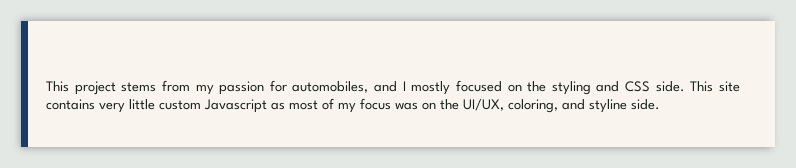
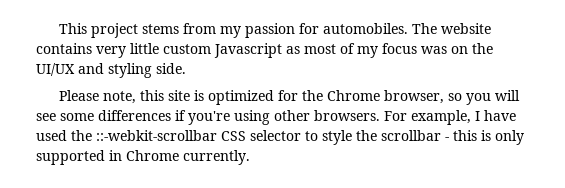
- This project stems from my passion for automobiles, and I mostly focused on the styling and CSS side. This site contains very little custom Javascript as most of my focus was on the UI/UX, coloring, and styline side.
+ This project stems from my passion for automobiles. The website contains very little custom Javascript as most of my focus was on the UI/UX and styling side.
+ Please note, this site is optimized for the Chrome browser, so you will see some differences if you're using other browsers. For example, I have used the ::-webkit-scrollbar CSS selector to style the scrollbar - this is only supported in Chrome currently.

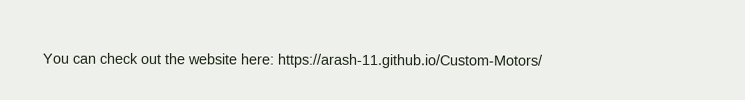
- This project stems from my passion for automobiles. The website contains very little custom Javascript as most of my focus was on the UI/UX and styling side.
- Please note, this site is optimized for the Chrome browser, so you will see some differences if you're using other browsers. For example, I have used the ::-webkit-scrollbar CSS selector to style the scrollbar - this is only supported in Chrome currently.
+ You can check out the website here: https://arash-11.github.io/Custom-Motors/

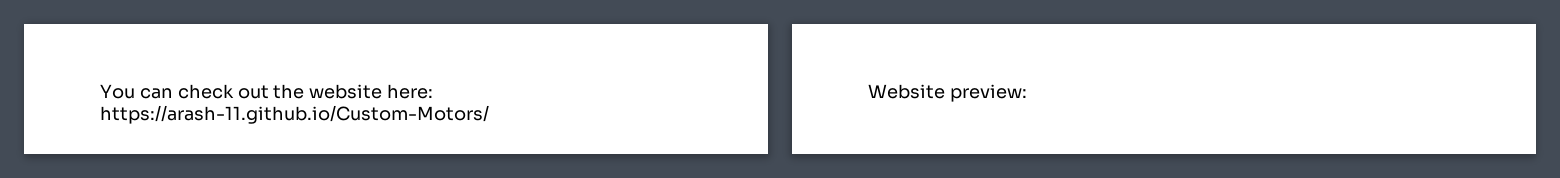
+ Website preview:

